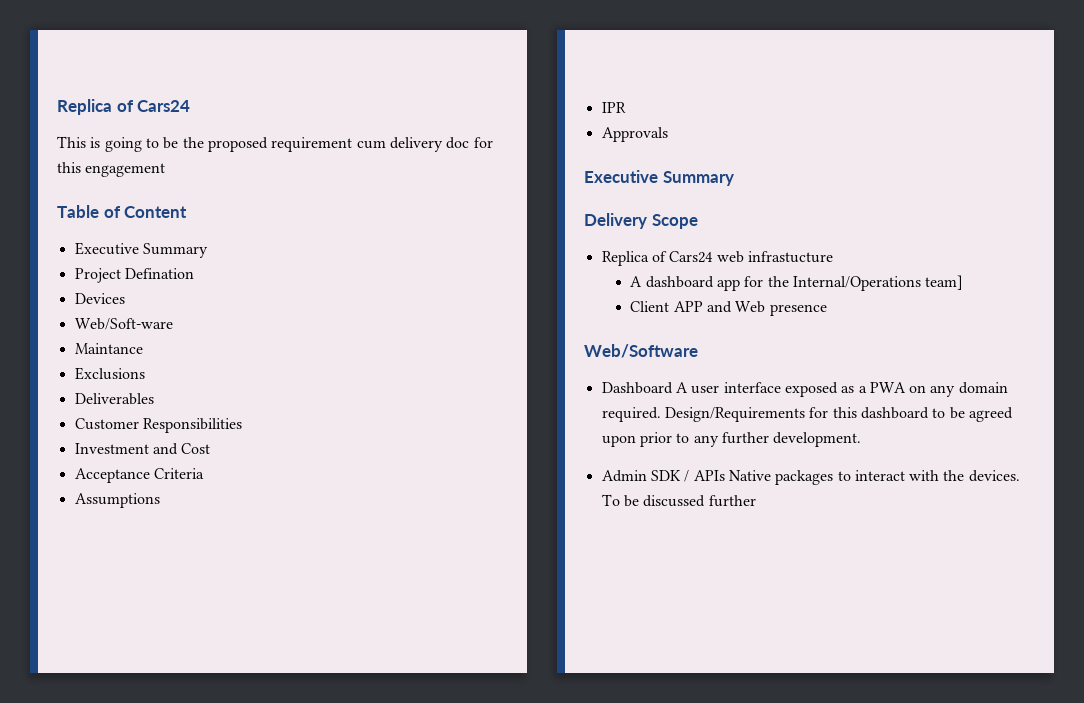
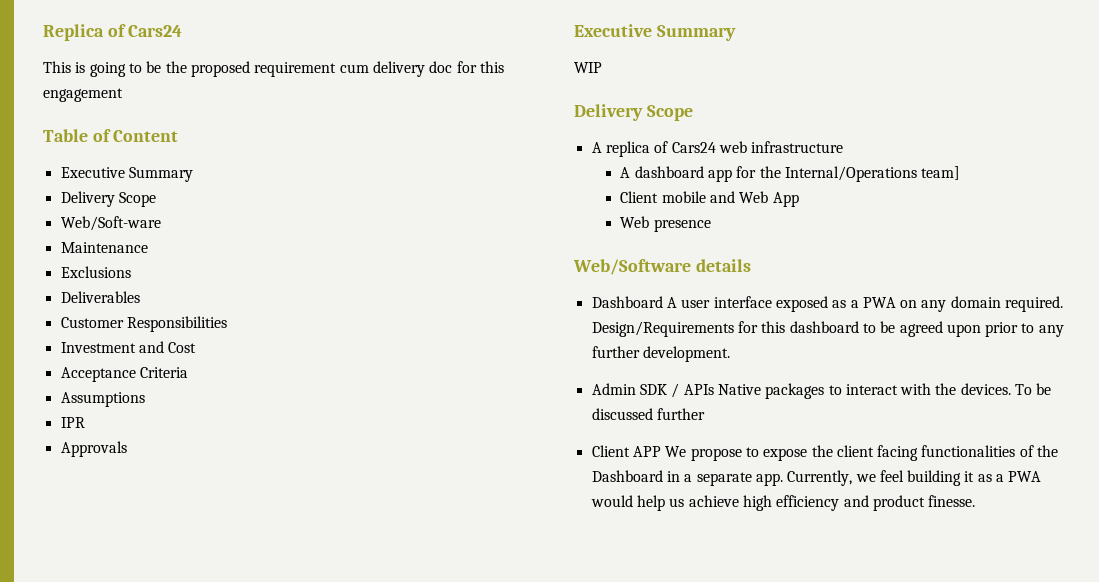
  Table of Content
  Executive Summary
- Project Defination
- Devices
+ Delivery Scope
- Maintance
+ Maintenance
+ WIP
  Delivery Scope
- Replica of Cars24 web infrastucture
+ A replica of Cars24 web infrastructure
- Client APP and Web presence
+ Client mobile and Web App
+ Web presence
- Web/Software
+ Web/Software details
+ Client APP We propose to expose the client facing functionalities of the Dashboard in a separate app. Currently, we feel building it as a PWA would help us achieve high efficiency and product finesse.

